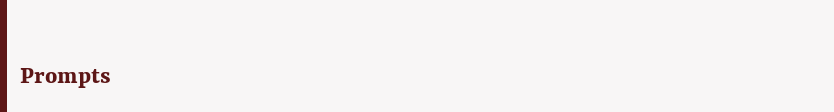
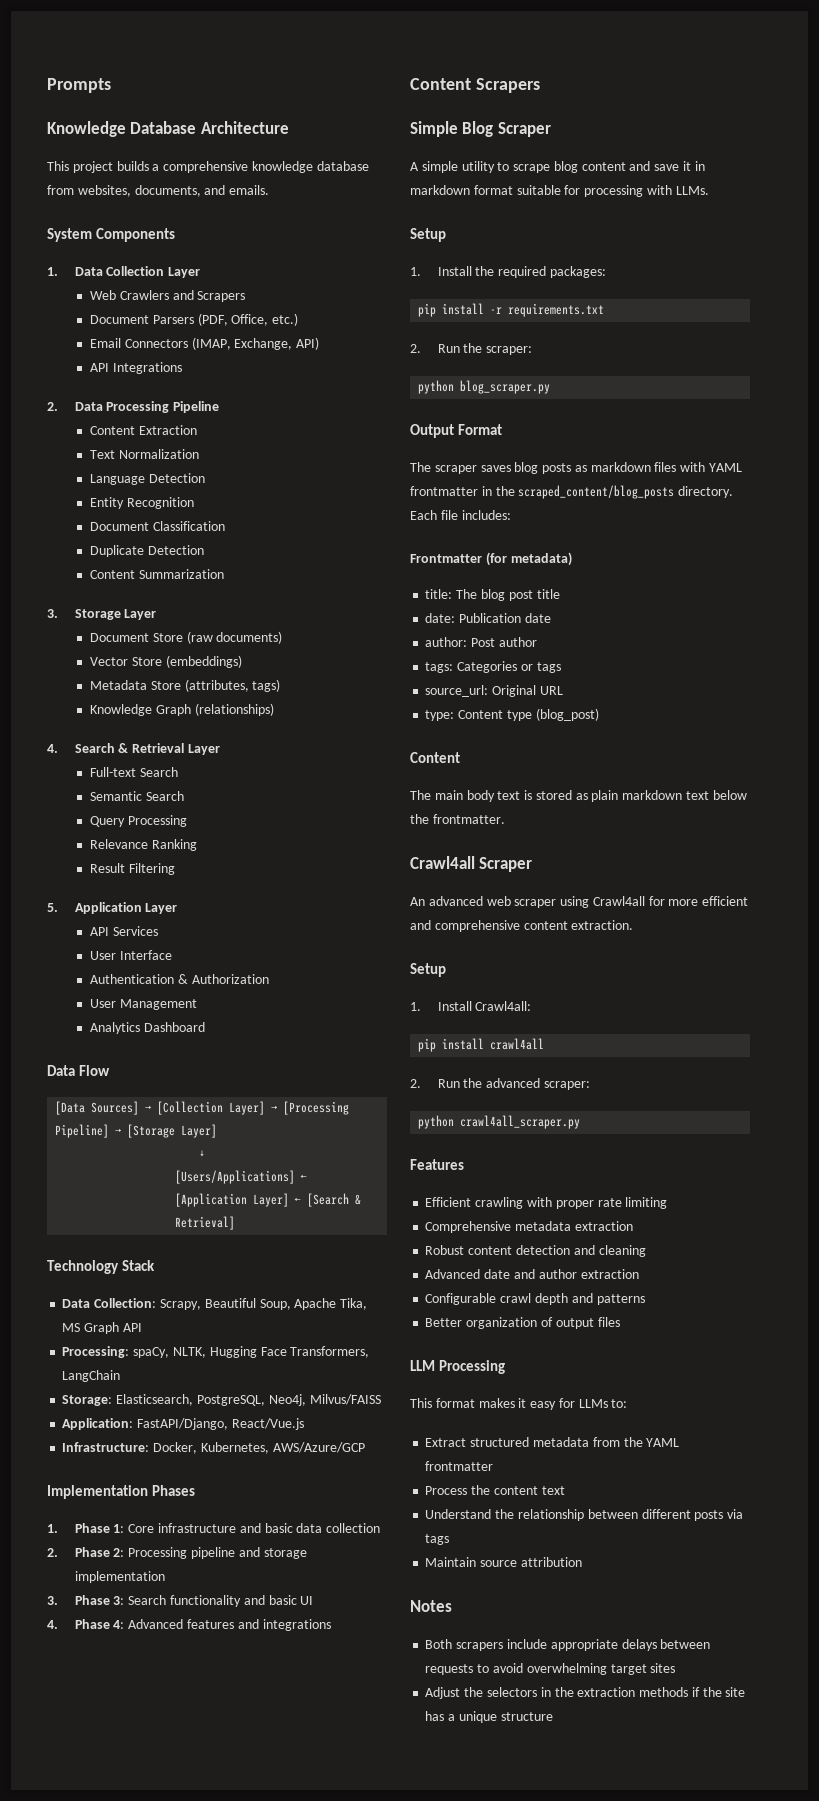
+ Knowledge Database Architecture
+ This project builds a comprehensive knowledge database from websites, documents, and emails.
+ System Components
+ 1. Data Collection Layer
+ Web Crawlers and Scrapers
+ Document Parsers (PDF, Office, etc.)
+ Email Connectors (IMAP, Exchange, API)
+ API Integrations
+ 2. Data Processing Pipeline
+ Content Extraction
+ Text Normalization
+ Language Detection
+ Entity Recognition
+ Document Classification
+ Duplicate Detection
+ Content Summarization
+ 3. Storage Layer
+ Document Store (raw documents)
+ Vector Store (embeddings)
+ Metadata Store (attributes, tags)
+ Knowledge Graph (relationships)
+ 4. Search & Retrieval Layer
+ Full-text Search
+ Semantic Search
+ Query Processing
+ Relevance Ranking
+ Result Filtering
+ 5. Application Layer
+ API Services
+ User Interface
+ Authentication & Authorization
+ User Management
+ Analytics Dashboard
+ Data Flow
+ [Data Sources] → [Collection Layer] → [Processing Pipeline] → [Storage Layer]
+ ↓
+ [Users/Applications] ← [Application Layer] ← [Search & Retrieval]
+ Technology Stack
+ Data Collection: Scrapy, Beautiful Soup, Apache Tika, MS Graph API
+ Processing: spaCy, NLTK, Hugging Face Transformers, LangChain
+ Storage: Elasticsearch, PostgreSQL, Neo4j, Milvus/FAISS
+ Application: FastAPI/Django, React/Vue.js
+ Infrastructure: Docker, Kubernetes, AWS/Azure/GCP
+ Implementation Phases
+ 1. Phase 1: Core infrastructure and basic data collection
+ 2. Phase 2: Processing pipeline and storage implementation
+ 3. Phase 3: Search functionality and basic UI
+ 4. Phase 4: Advanced features and integrations
+ Content Scrapers
+ Simple Blog Scraper
+ A simple utility to scrape blog content and save it in markdown format suitable for processing with LLMs.
+ Setup
+ 1. Install the required packages:
+ pip install -r requirements.txt
+ 2. Run the scraper:
+ python blog_scraper.py
+ Output Format
+ The scraper saves blog posts as markdown files with YAML frontmatter in the scraped_content/blog_posts directory. Each file includes:
+ Frontmatter (for metadata)
+ title: The blog post title
+ date: Publication date
+ author: Post author
+ tags: Categories or tags
+ source_url: Original URL
+ type: Content type (blog_post)
+ Content
+ The main body text is stored as plain markdown text below the frontmatter.
+ Crawl4all Scraper
+ An advanced web scraper using Crawl4all for more efficient and comprehensive content extraction.
+ Setup
+ 1. Install Crawl4all:
+ pip install crawl4all
+ 2. Run the advanced scraper:
+ python crawl4all_scraper.py
+ Features
+ Efficient crawling with proper rate limiting
+ Comprehensive metadata extraction
+ Robust content detection and cleaning
+ Advanced date and author extraction
+ Configurable crawl depth and patterns
+ Better organization of output files
+ LLM Processing
+ This format makes it easy for LLMs to:
+ Extract structured metadata from the YAML frontmatter
+ Process the content text
+ Understand the relationship between different posts via tags
+ Maintain source attribution
+ Notes
+ Both scrapers include appropriate delays between requests to avoid overwhelming target sites
+ Adjust the selectors in the extraction methods if the site has a unique structure

